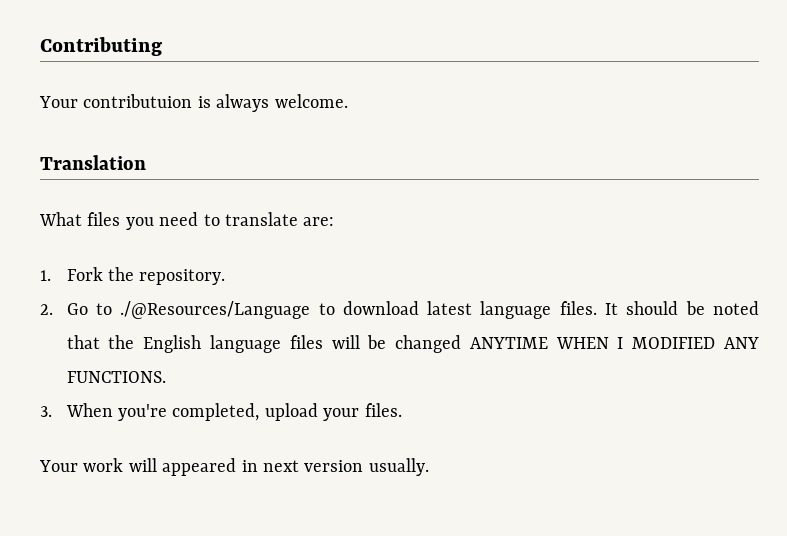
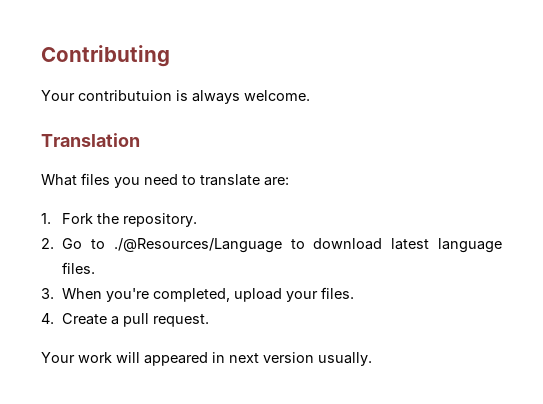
- It should be noted that the English language files will be changed ANYTIME WHEN I MODIFIED ANY FUNCTIONS.
+ 4. Create a pull request.

